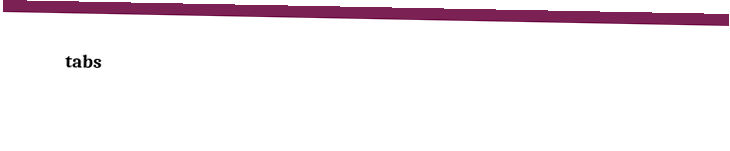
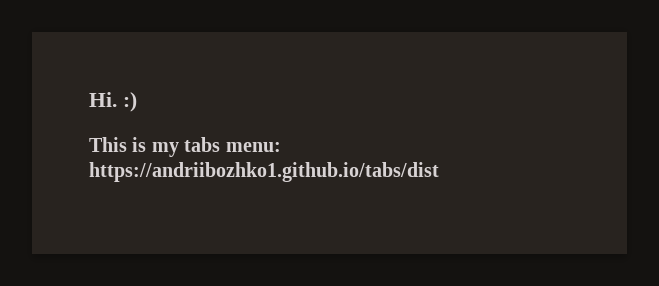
- tabs
+ Hi. :)
+ This is my tabs menu: https://andriibozhko1.github.io/tabs/dist

